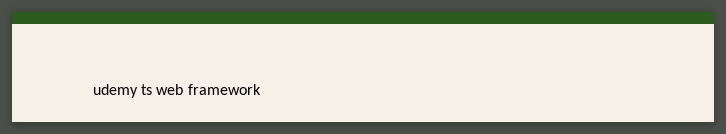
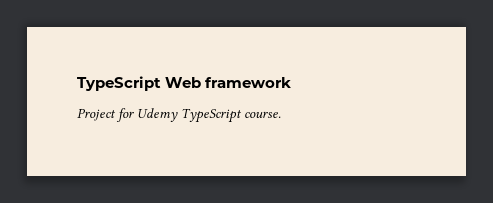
- udemy ts web framework
+ TypeScript Web framework
+ Project for Udemy TypeScript course.

